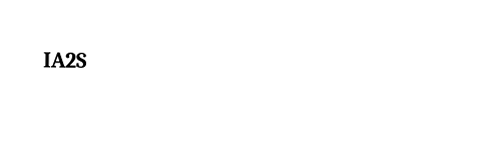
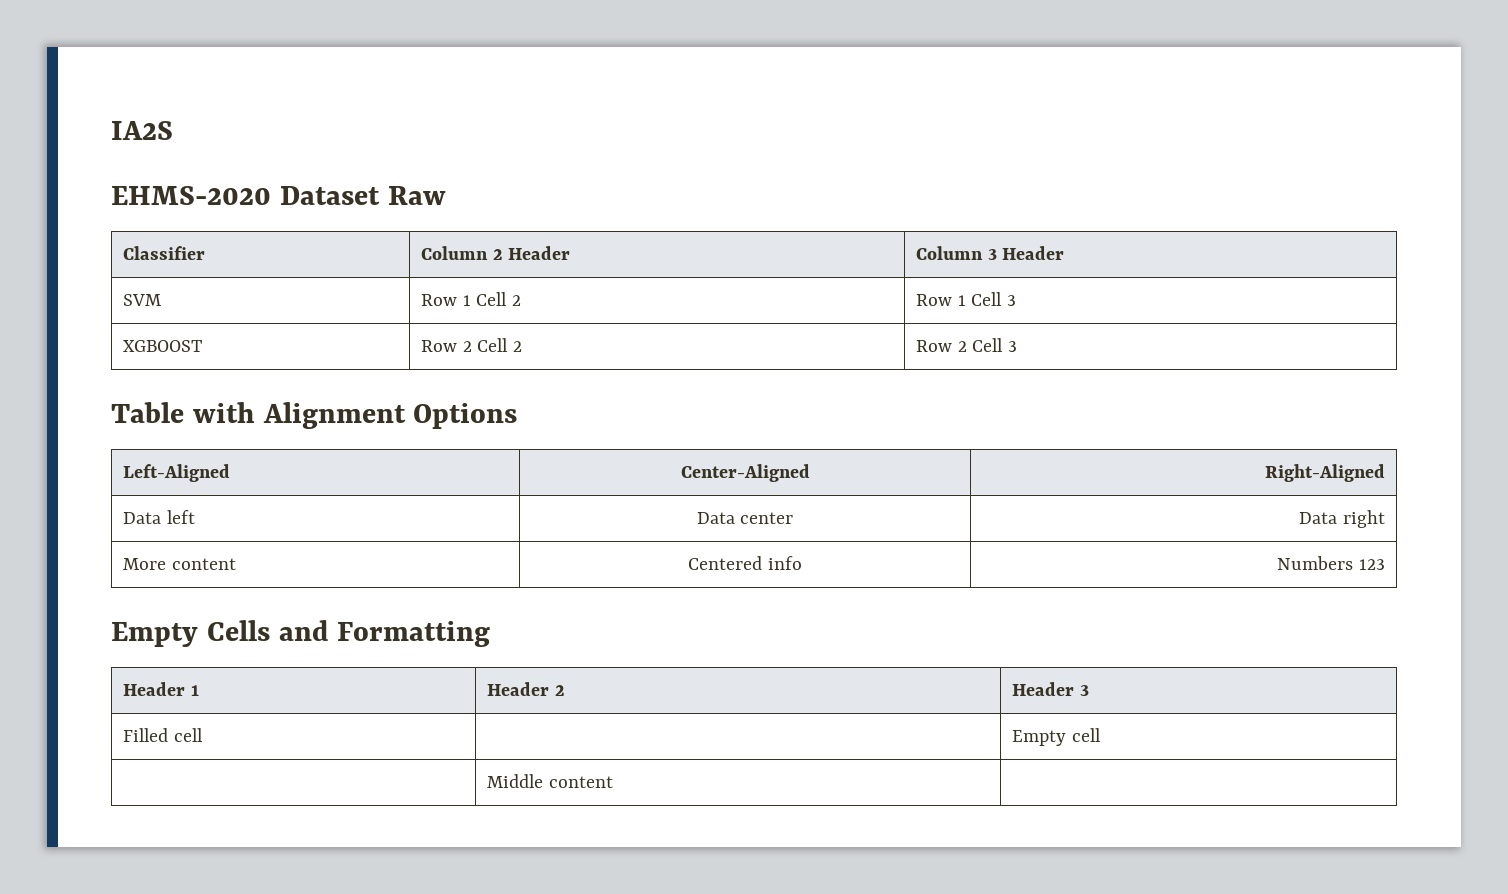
+ EHMS-2020 Dataset Raw
+ Classifier | Column 2 Header | Column 3 Header
+ SVM | Row 1 Cell 2 | Row 1 Cell 3
+ XGBOOST | Row 2 Cell 2 | Row 2 Cell 3
+ Table with Alignment Options
+ Left-Aligned | Center-Aligned | Right-Aligned
+ Data left | Data center | Data right
+ More content | Centered info | Numbers 123
+ Empty Cells and Formatting
+ Header 1 | Header 2 | Header 3
+ Filled cell | | Empty cell
+ | Middle content |

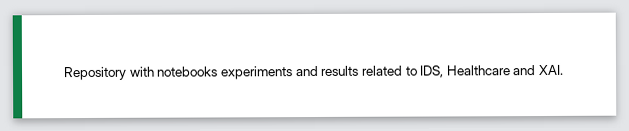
- IA2S
- EHMS-2020 Dataset Raw
- Classifier | Column 2 Header | Column 3 Header
- SVM | Row 1 Cell 2 | Row 1 Cell 3
- XGBOOST | Row 2 Cell 2 | Row 2 Cell 3
- Table with Alignment Options
- Left-Aligned | Center-Aligned | Right-Aligned
- Data left | Data center | Data right
- More content | Centered info | Numbers 123
- Empty Cells and Formatting
- Header 1 | Header 2 | Header 3
- Filled cell | | Empty cell
- | Middle content |
+ Repository with notebooks experiments and results related to IDS, Healthcare and XAI.

